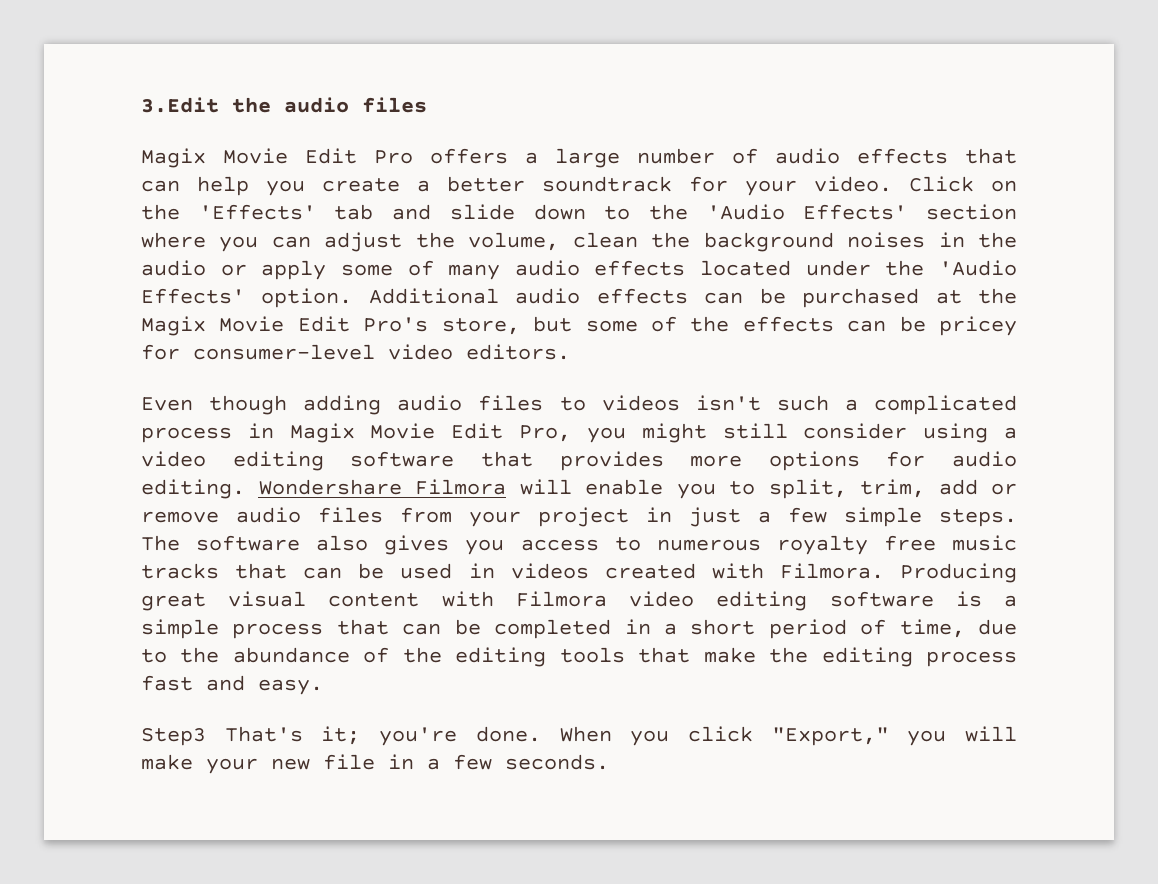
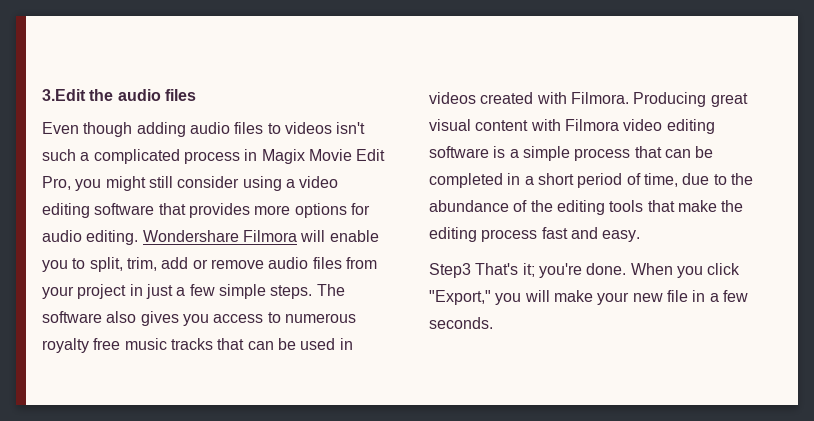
- Magix Movie Edit Pro offers a large number of audio effects that can help you create a better soundtrack for your video. Click on the 'Effects' tab and slide down to the 'Audio Effects' section where you can adjust the volume, clean the background noises in the audio or apply some of many audio effects located under the 'Audio Effects' option. Additional audio effects can be purchased at the Magix Movie Edit Pro's store, but some of the effects can be pricey for consumer-level video editors.

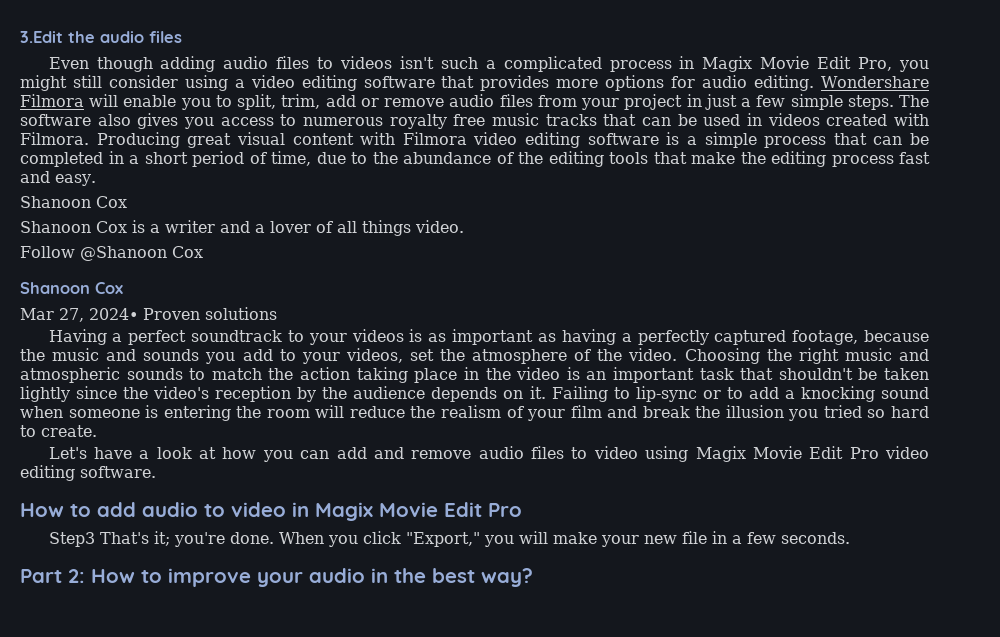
  Producing great visual content with Filmora video editing software is a simple process that can be completed in a short period of time, due to the abundance of the editing tools that make the editing process fast and easy.
+ Shanoon Cox
+ Shanoon Cox is a writer and a lover of all things video.
+ Follow @Shanoon Cox
+ Shanoon Cox
+ Mar 27, 2024• Proven solutions
+ Having a perfect soundtrack to your videos is as important as having a perfectly captured footage, because the music and sounds you add to your videos, set the atmosphere of the video. Choosing the right music and atmospheric sounds to match the action taking place in the video is an important task that shouldn't be taken lightly since the video's reception by the audience depends on it. Failing to lip-sync or to add a knocking sound when someone is entering the room will reduce the realism of your film and break the illusion you tried so hard to create.
+ Let's have a look at how you can add and remove audio files to video using Magix Movie Edit Pro video editing software.
+ How to add audio to video in Magix Movie Edit Pro
+ Part 2: How to improve your audio in the best way?

